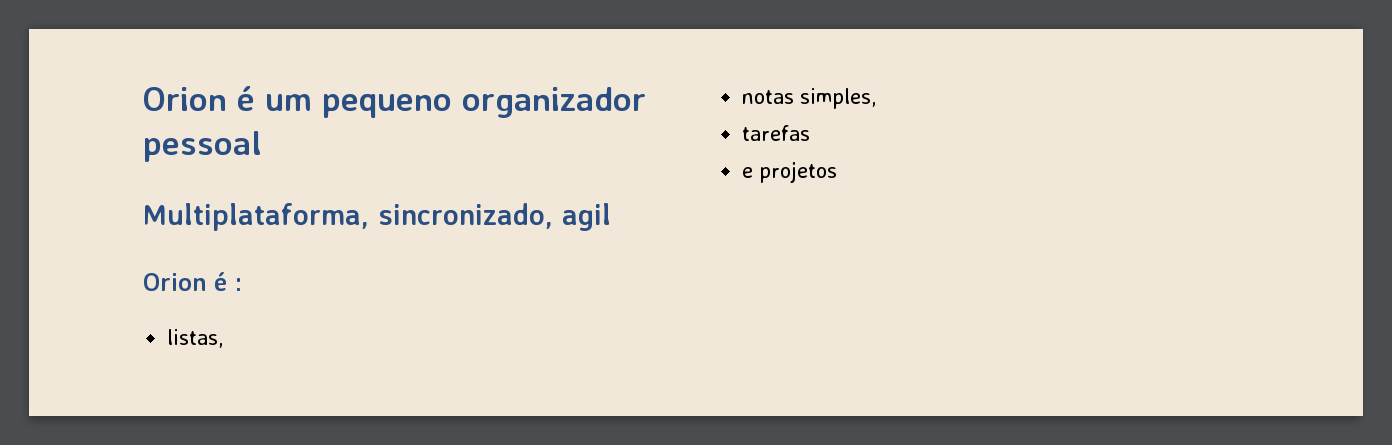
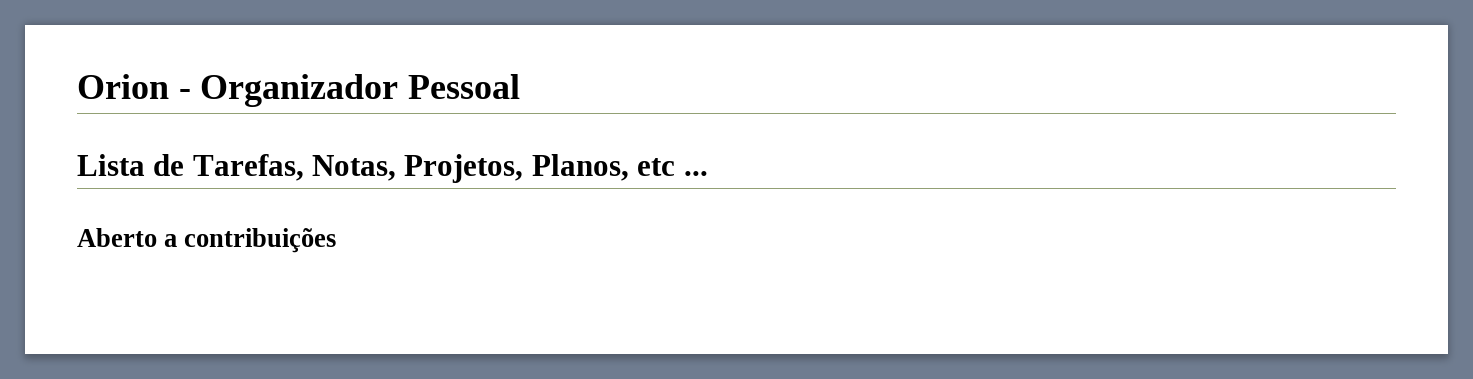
- Orion é um pequeno organizador pessoal
- Multiplataforma, sincronizado, agil
- Orion é :
- listas,
- notas simples,
- tarefas
- e projetos
+ Orion - Organizador Pessoal
+ Lista de Tarefas, Notas, Projetos, Planos, etc ...
+ Aberto a contribuições

